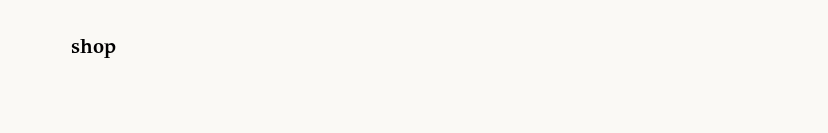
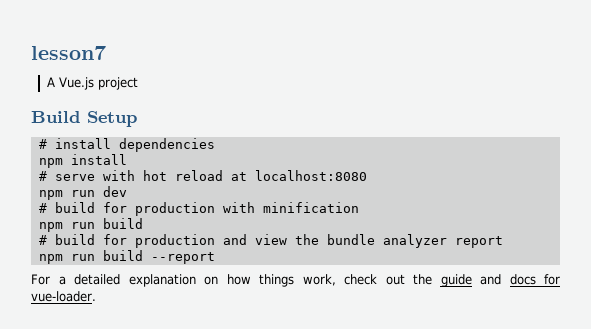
- shop
+ lesson7
+ A Vue.js project
+ Build Setup
+ # install dependencies
+ npm install
+ # serve with hot reload at localhost:8080
+ npm run dev
+ # build for production with minification
+ npm run build
+ # build for production and view the bundle analyzer report
+ npm run build --report
+ For a detailed explanation on how things work, check out the guide and docs for vue-loader.

